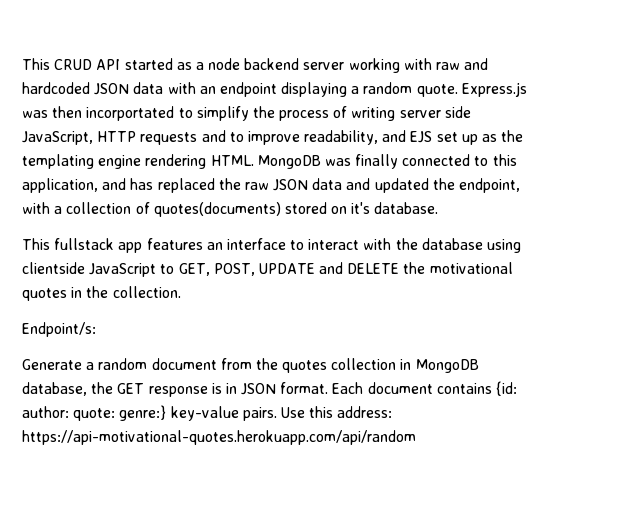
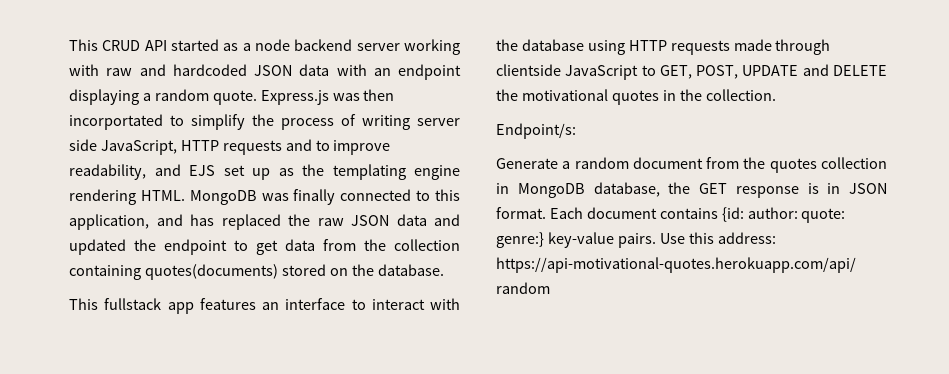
- MongoDB was finally connected to this application, and has replaced the raw JSON data and updated the endpoint, with a collection of quotes(documents) stored on it's database.
+ MongoDB was finally connected to this application, and has replaced the raw JSON data and updated the endpoint to get data from the collection containing quotes(documents) stored on the database.
- This fullstack app features an interface to interact with the database using clientside JavaScript to GET, POST, UPDATE and DELETE the motivational quotes in the collection.
+ This fullstack app features an interface to interact with the database using HTTP requests made through clientside JavaScript to GET, POST, UPDATE and DELETE the motivational quotes in the collection.

